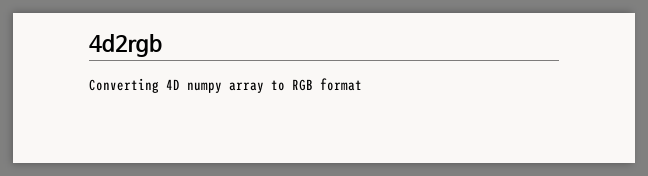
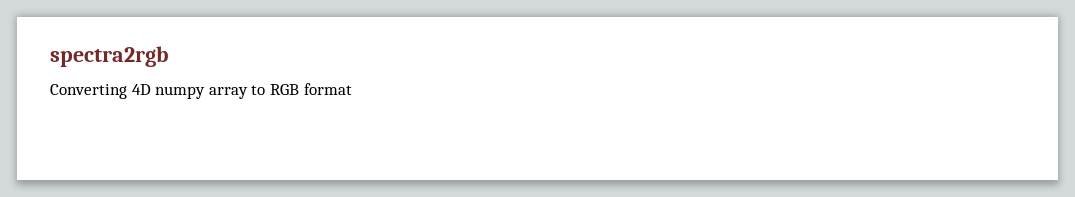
- 4d2rgb
+ spectra2rgb

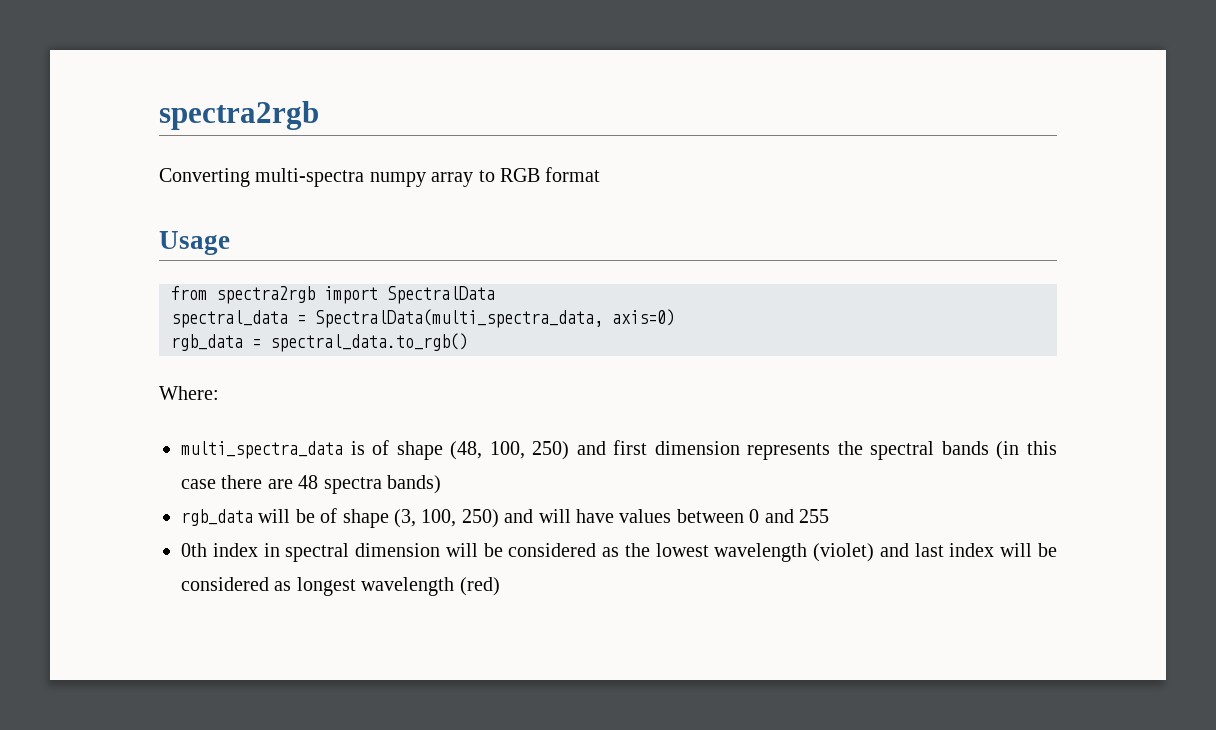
- Converting 4D numpy array to RGB format
+ Converting multi-spectra numpy array to RGB format
+ Usage
+ from spectra2rgb import SpectralData
+ spectral_data = SpectralData(multi_spectra_data, axis=0)
+ rgb_data = spectral_data.to_rgb()
+ Where:
+ multi_spectra_data is of shape (48, 100, 250) and first dimension represents the spectral bands (in this case there are 48 spectra bands)
+ rgb_data will be of shape (3, 100, 250) and will have values between 0 and 255
+ 0th index in spectral dimension will be considered as the lowest wavelength (violet) and last index will be considered as longest wavelength (red)

